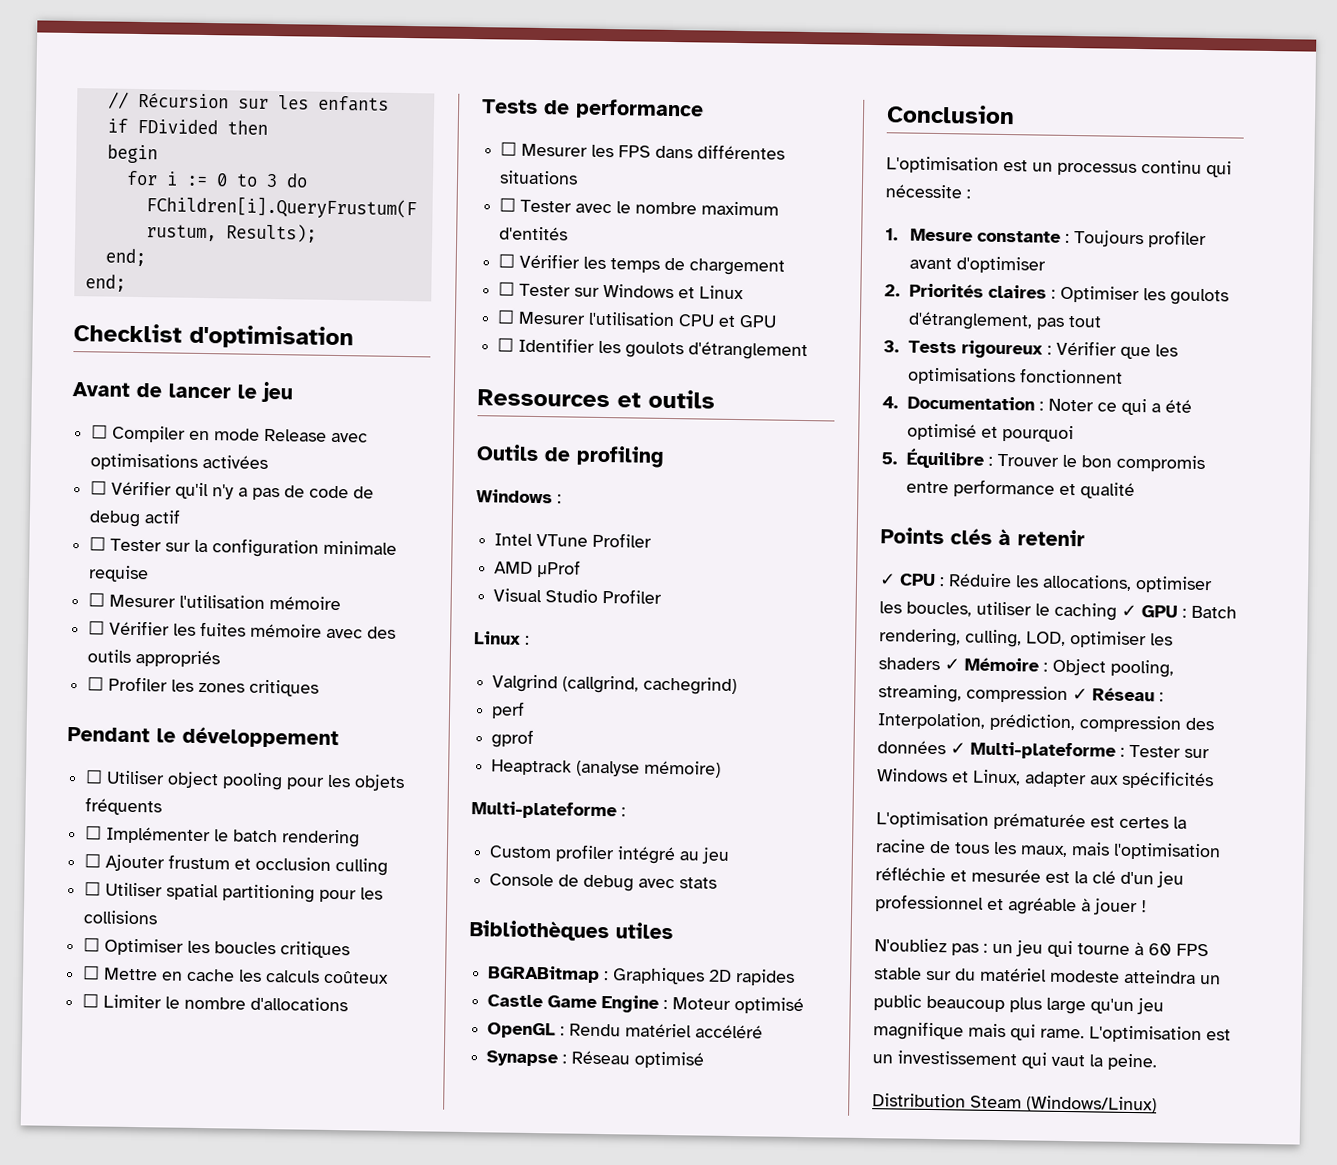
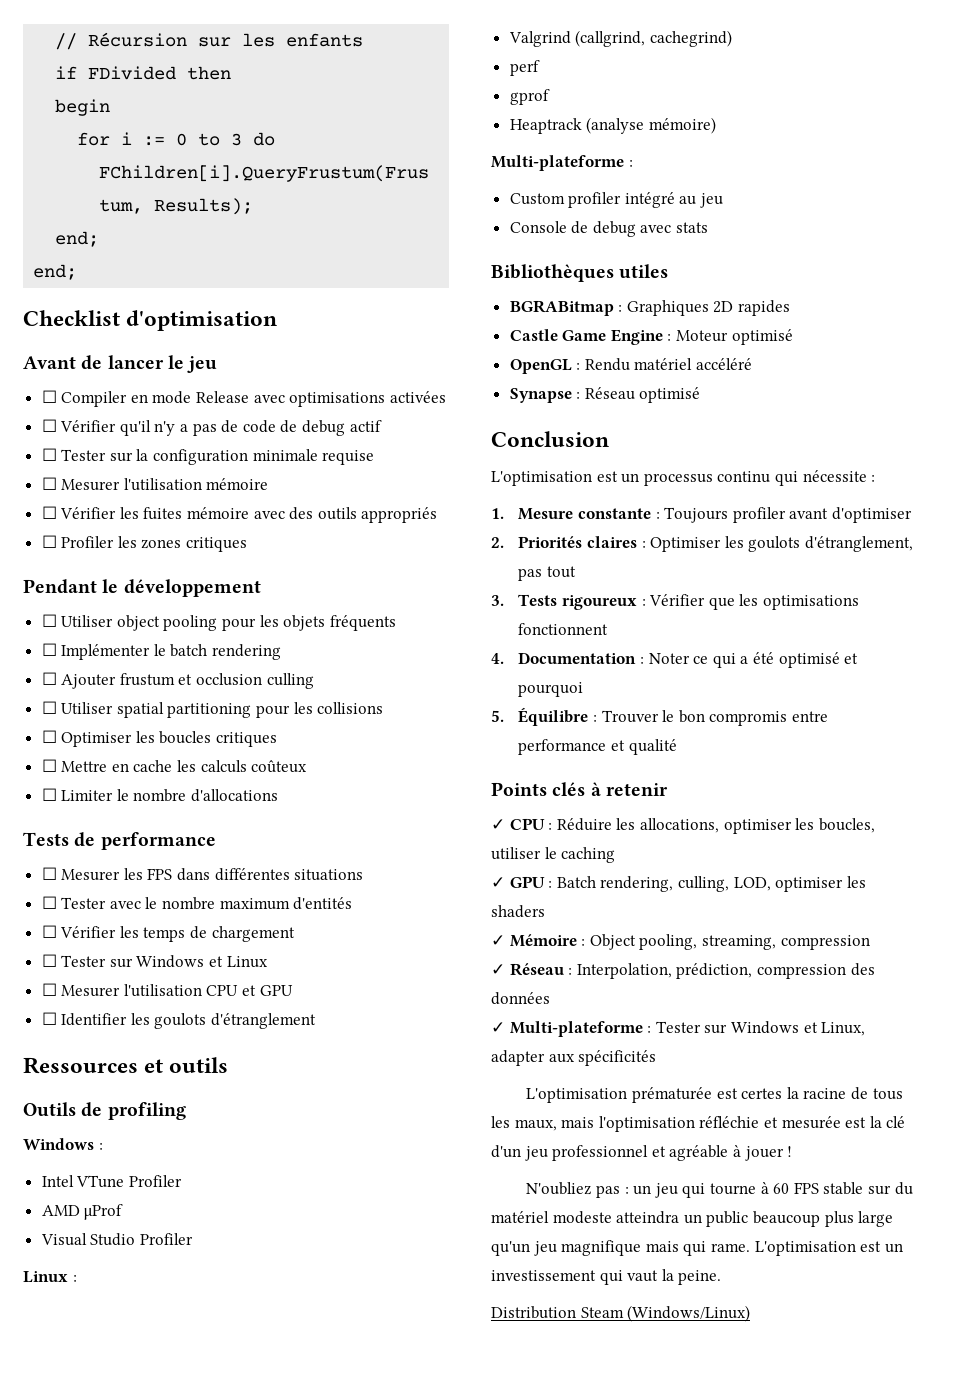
- ✓ CPU : Réduire les allocations, optimiser les boucles, utiliser le caching ✓ GPU : Batch rendering, culling, LOD, optimiser les shaders ✓ Mémoire : Object pooling, streaming, compression ✓ Réseau : Interpolation, prédiction, compression des données ✓ Multi-plateforme : Tester sur Windows et Linux, adapter aux spécificités
+ ✓ CPU : Réduire les allocations, optimiser les boucles, utiliser le caching
+ ✓ GPU : Batch rendering, culling, LOD, optimiser les shaders
+ ✓ Mémoire : Object pooling, streaming, compression
+ ✓ Réseau : Interpolation, prédiction, compression des données
+ ✓ Multi-plateforme : Tester sur Windows et Linux, adapter aux spécificités

